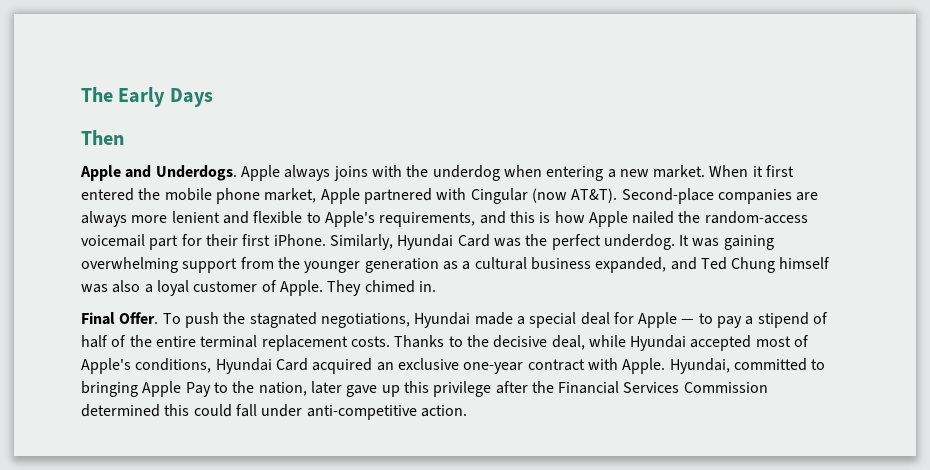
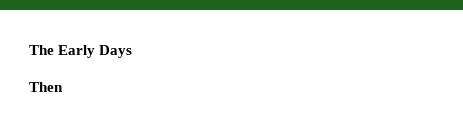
- Apple and Underdogs. Apple always joins with the underdog when entering a new market. When it first entered the mobile phone market, Apple partnered with Cingular (now AT&T). Second-place companies are always more lenient and flexible to Apple's requirements, and this is how Apple nailed the random-access voicemail part for their first iPhone. Similarly, Hyundai Card was the perfect underdog. It was gaining overwhelming support from the younger generation as a cultural business expanded, and Ted Chung himself was also a loyal customer of Apple. They chimed in.
- Final Offer. To push the stagnated negotiations, Hyundai made a special deal for Apple — to pay a stipend of half of the entire terminal replacement costs. Thanks to the decisive deal, while Hyundai accepted most of Apple's conditions, Hyundai Card acquired an exclusive one-year contract with Apple. Hyundai, committed to bringing Apple Pay to the nation, later gave up this privilege after the Financial Services Commission determined this could fall under anti-competitive action.

